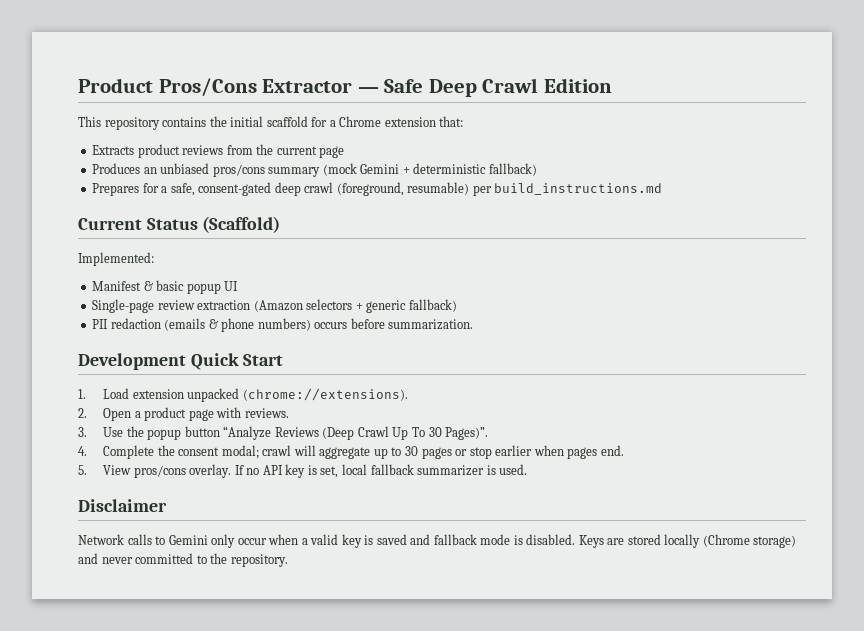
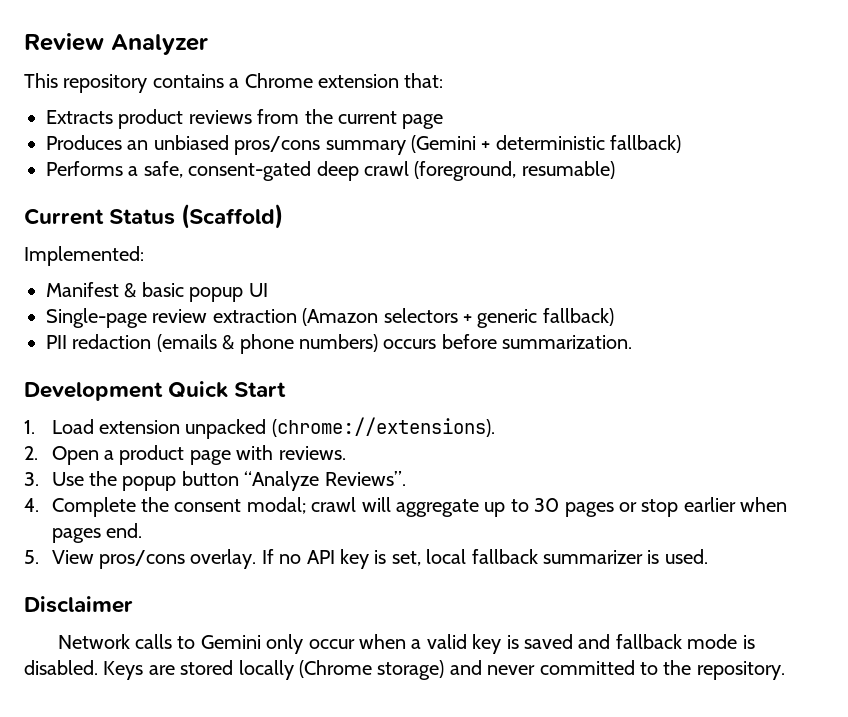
- Product Pros/Cons Extractor — Safe Deep Crawl Edition
+ Review Analyzer
- This repository contains the initial scaffold for a Chrome extension that:
+ This repository contains a Chrome extension that:
- Produces an unbiased pros/cons summary (mock Gemini + deterministic fallback)
+ Produces an unbiased pros/cons summary (Gemini + deterministic fallback)
- Prepares for a safe, consent-gated deep crawl (foreground, resumable) per build_instructions.md
+ Performs a safe, consent-gated deep crawl (foreground, resumable)
- 3. Use the popup button “Analyze Reviews (Deep Crawl Up To 30 Pages)”.
+ 3. Use the popup button “Analyze Reviews”.

